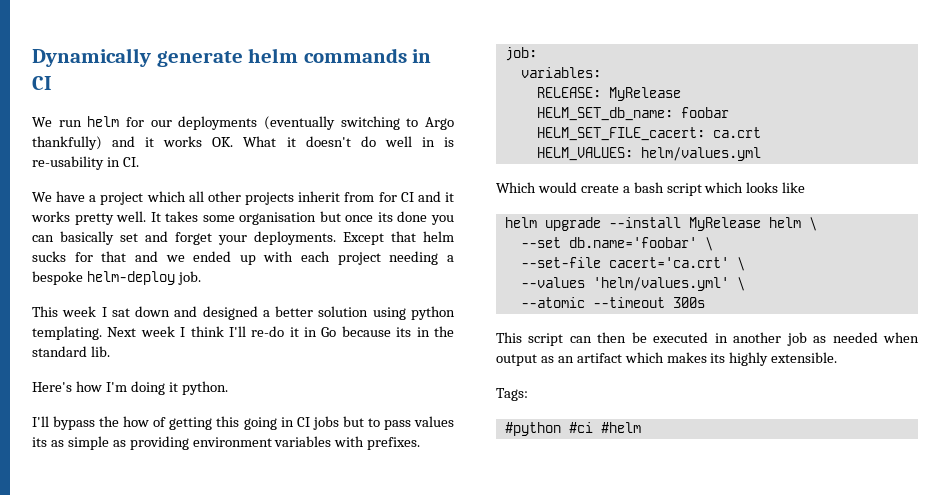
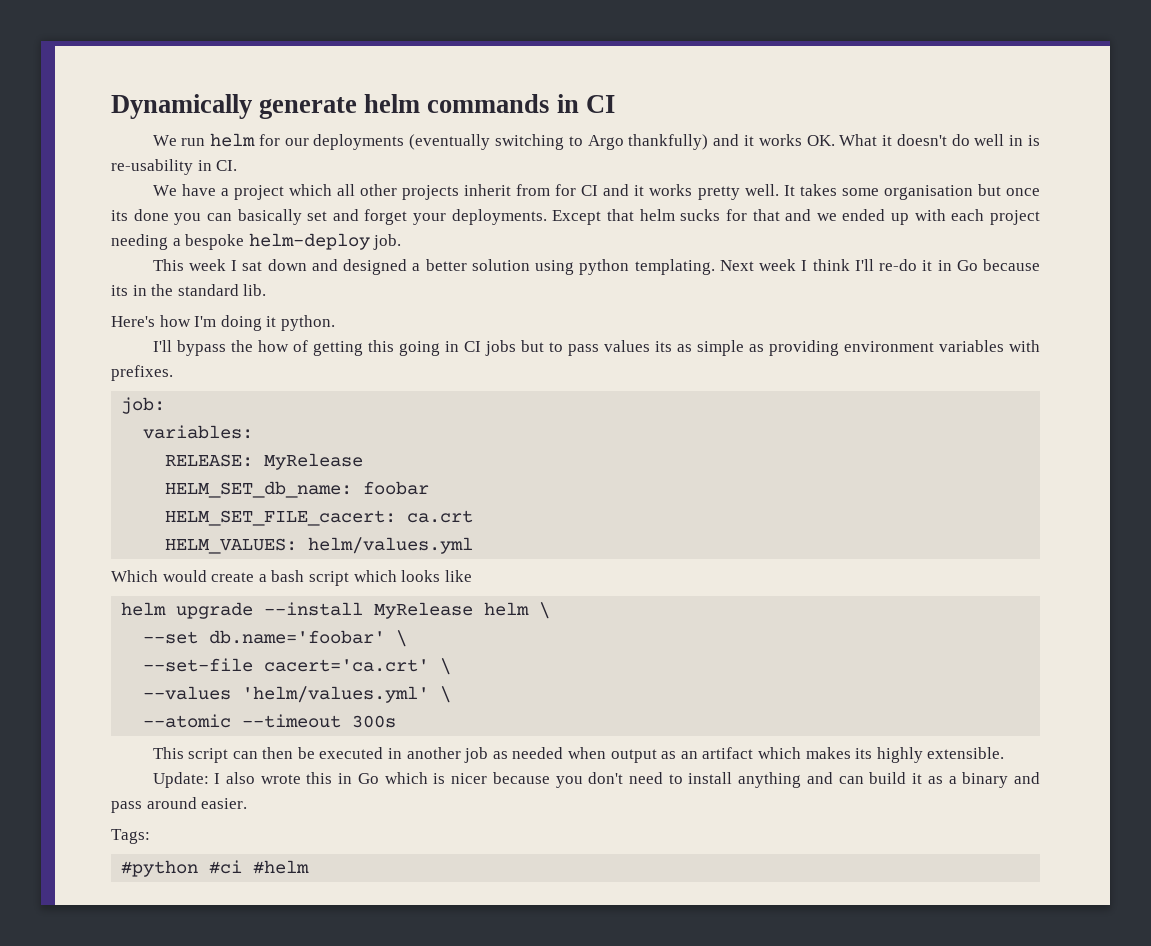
+ Update: I also wrote this in Go which is nicer because you don't need to install anything and can build it as a binary and pass around easier.

